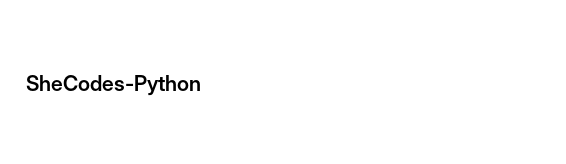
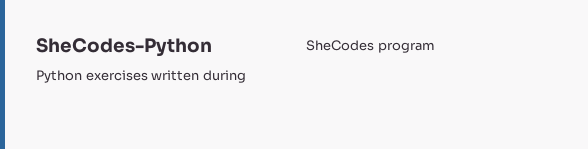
+ Python exercises written during SheCodes program

